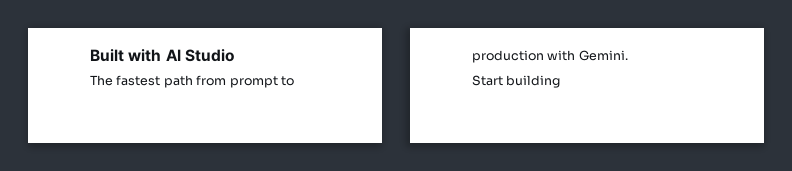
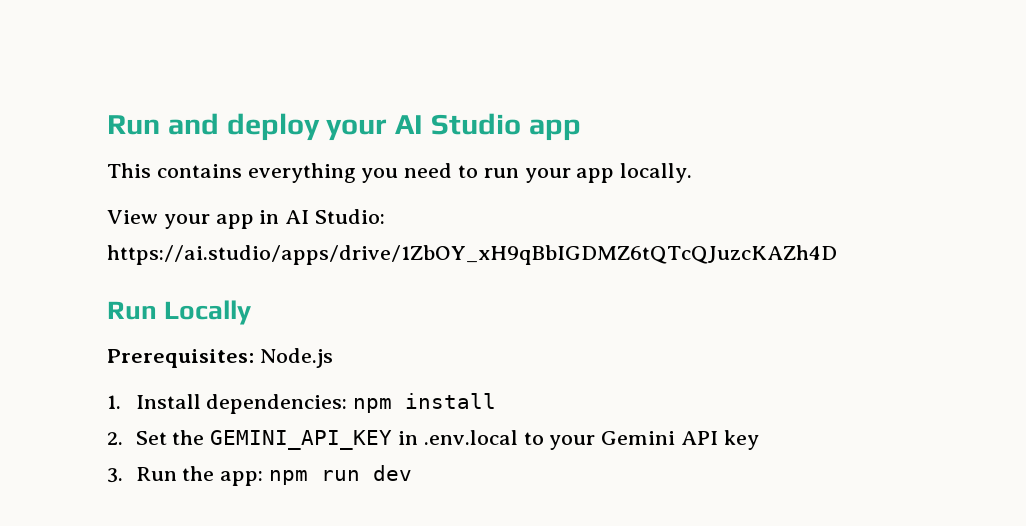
- Built with AI Studio
- The fastest path from prompt to production with Gemini.
- Start building
+ Run and deploy your AI Studio app
+ This contains everything you need to run your app locally.
+ View your app in AI Studio: https://ai.studio/apps/drive/1ZbOY_xH9qBbIGDMZ6tQTcQJuzcKAZh4D
+ Run Locally
+ Prerequisites: Node.js
+ 1. Install dependencies: npm install
+ 2. Set the GEMINI_API_KEY in .env.local to your Gemini API key
+ 3. Run the app: npm run dev

